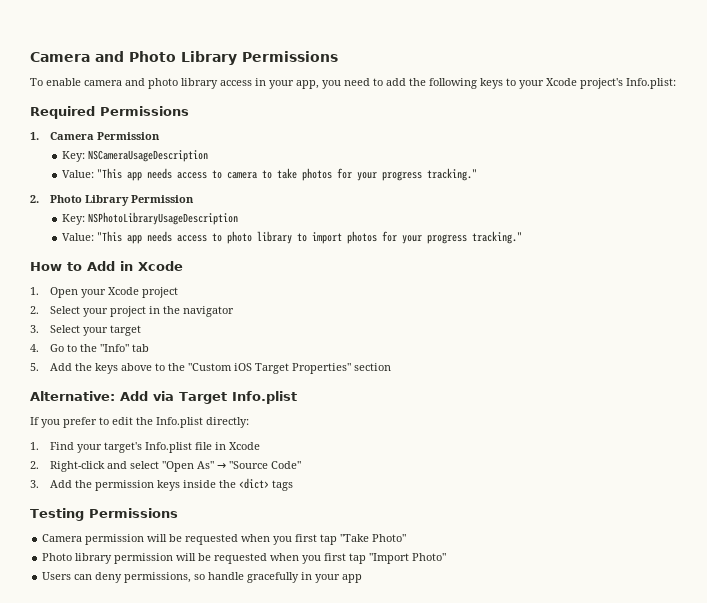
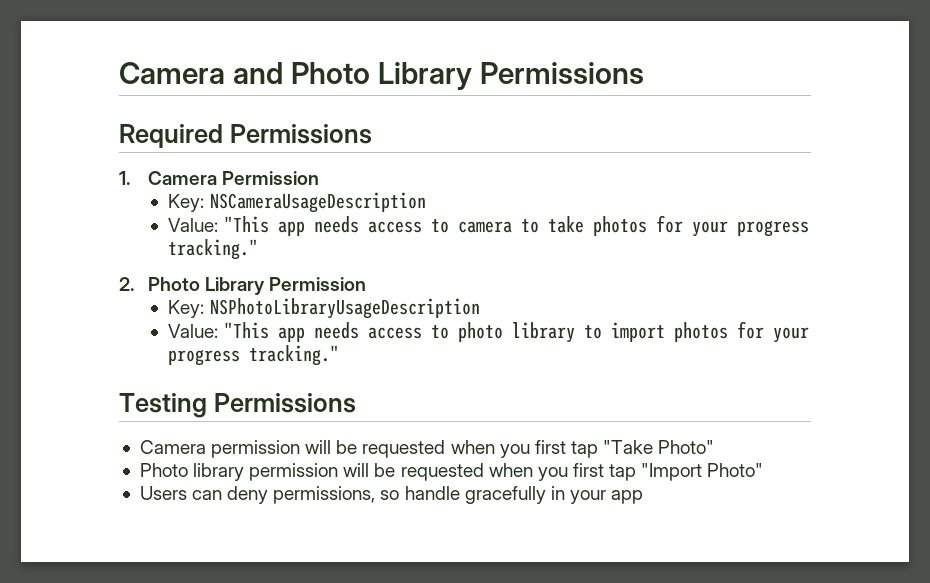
- To enable camera and photo library access in your app, you need to add the following keys to your Xcode project's Info.plist:
- How to Add in Xcode
- 1. Open your Xcode project
- 2. Select your project in the navigator
- 3. Select your target
- 4. Go to the "Info" tab
- 5. Add the keys above to the "Custom iOS Target Properties" section
- Alternative: Add via Target Info.plist
- If you prefer to edit the Info.plist directly:
- 1. Find your target's Info.plist file in Xcode
- 2. Right-click and select "Open As" → "Source Code"
- 3. Add the permission keys inside the <dict> tags

